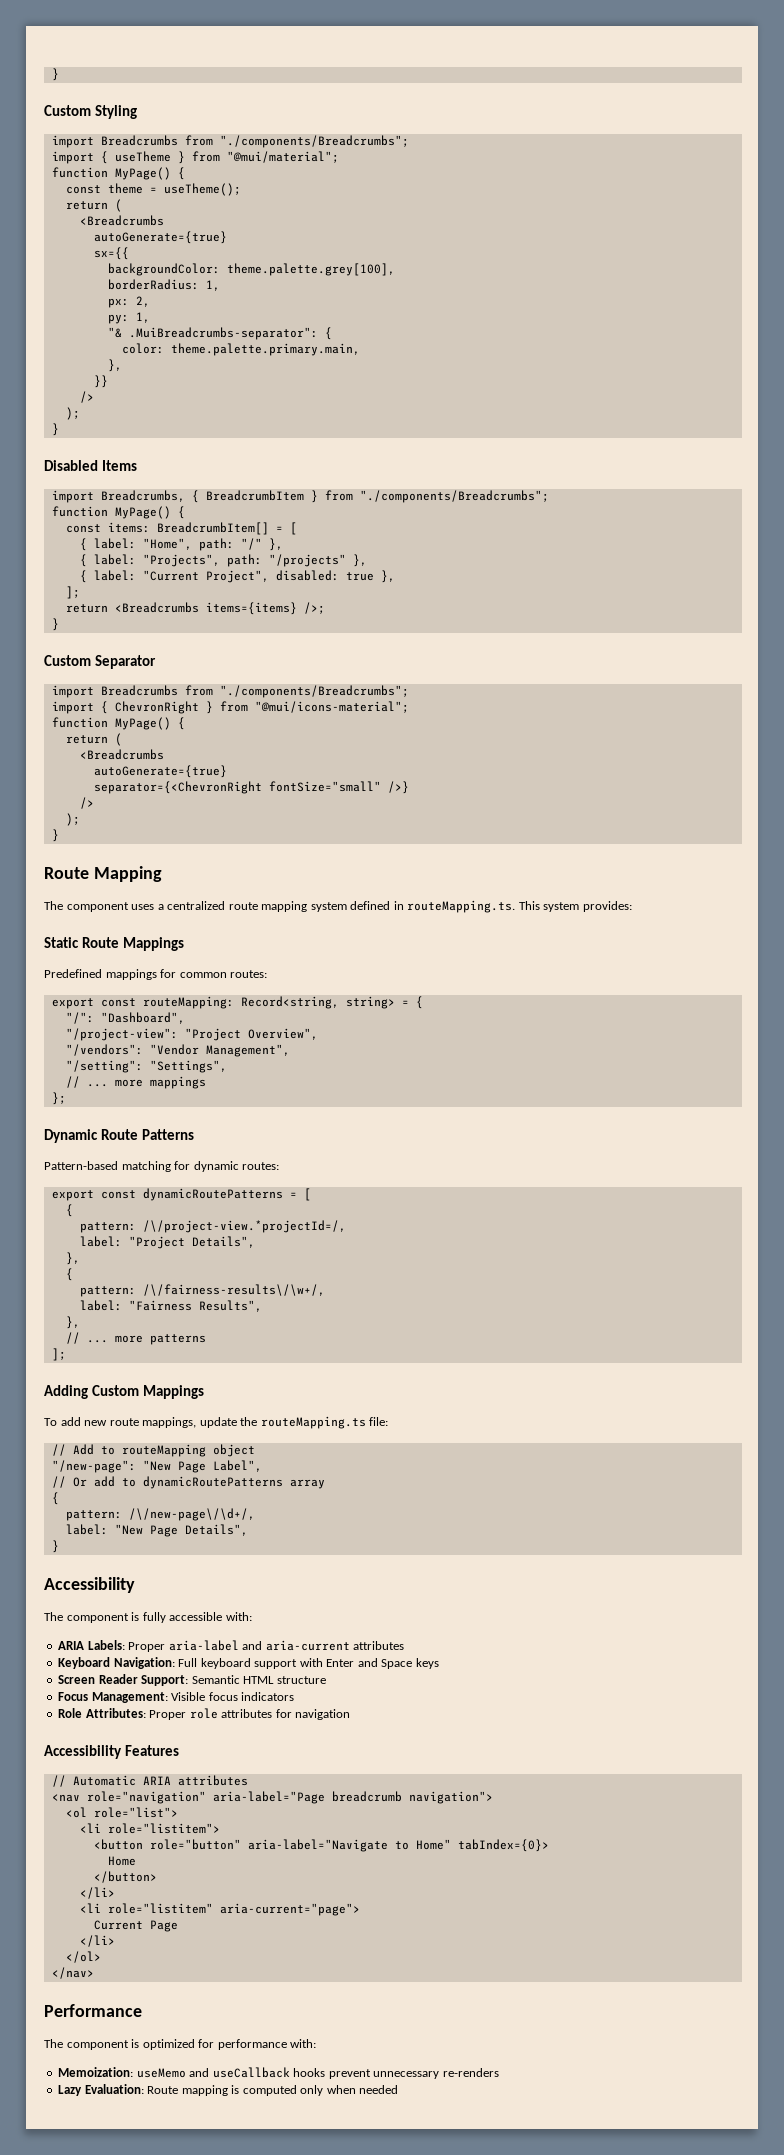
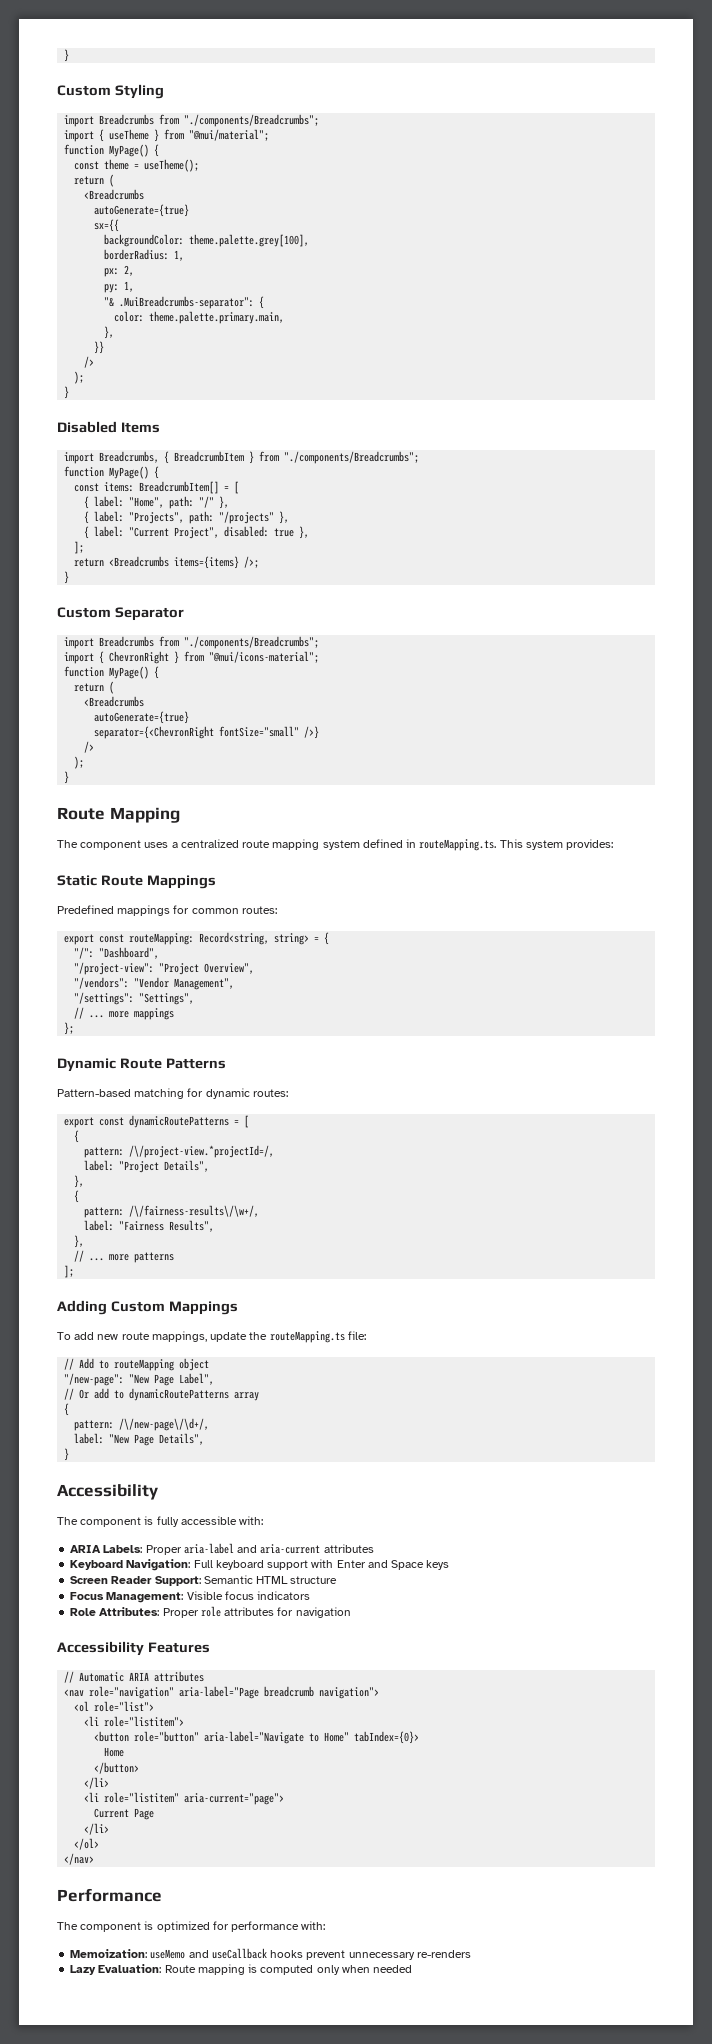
- "/setting": "Settings",
+ "/settings": "Settings",

